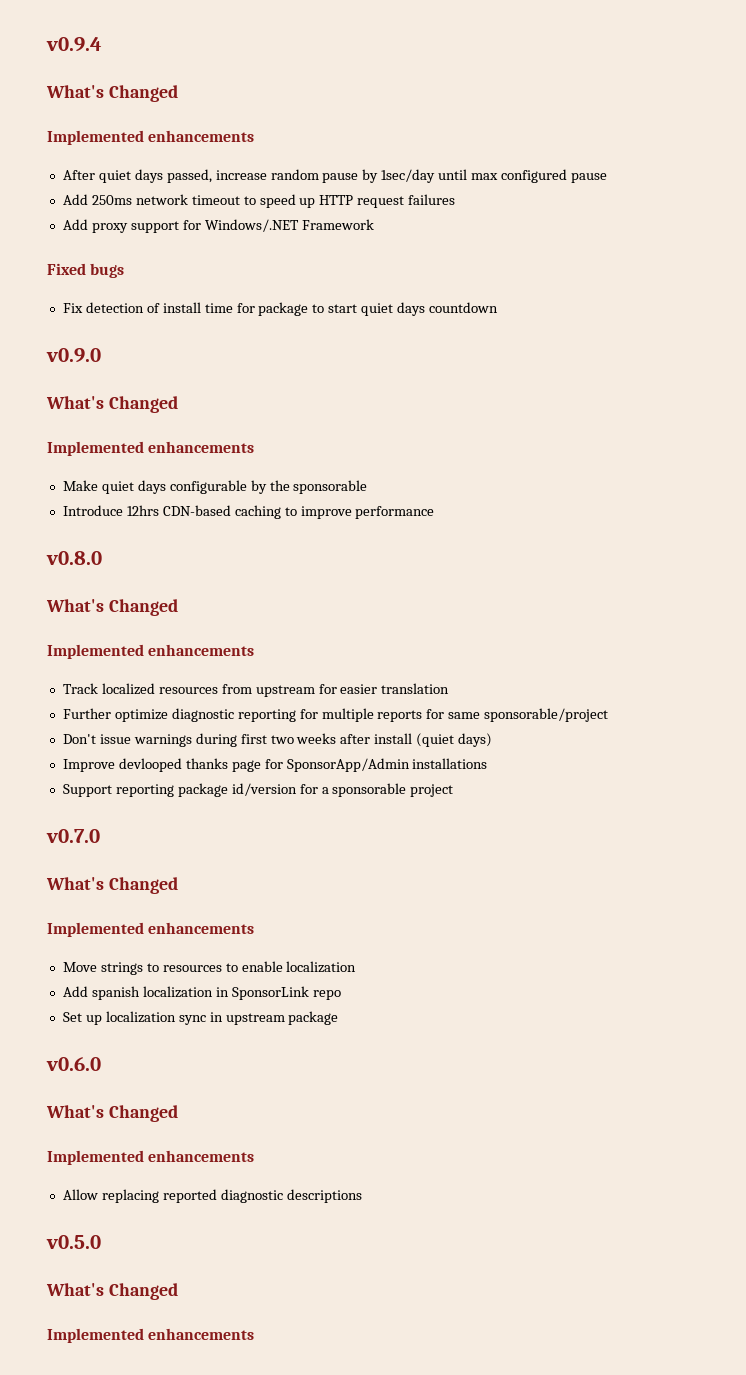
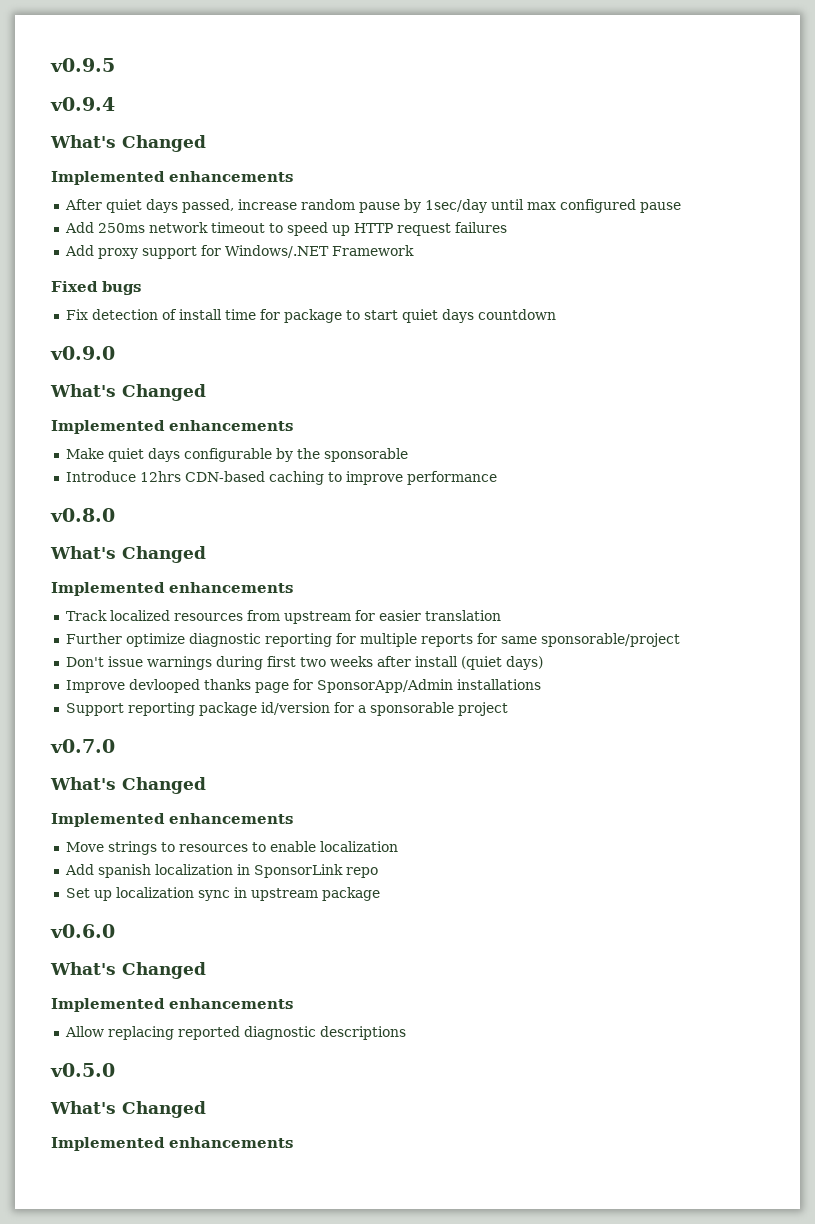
+ v0.9.5

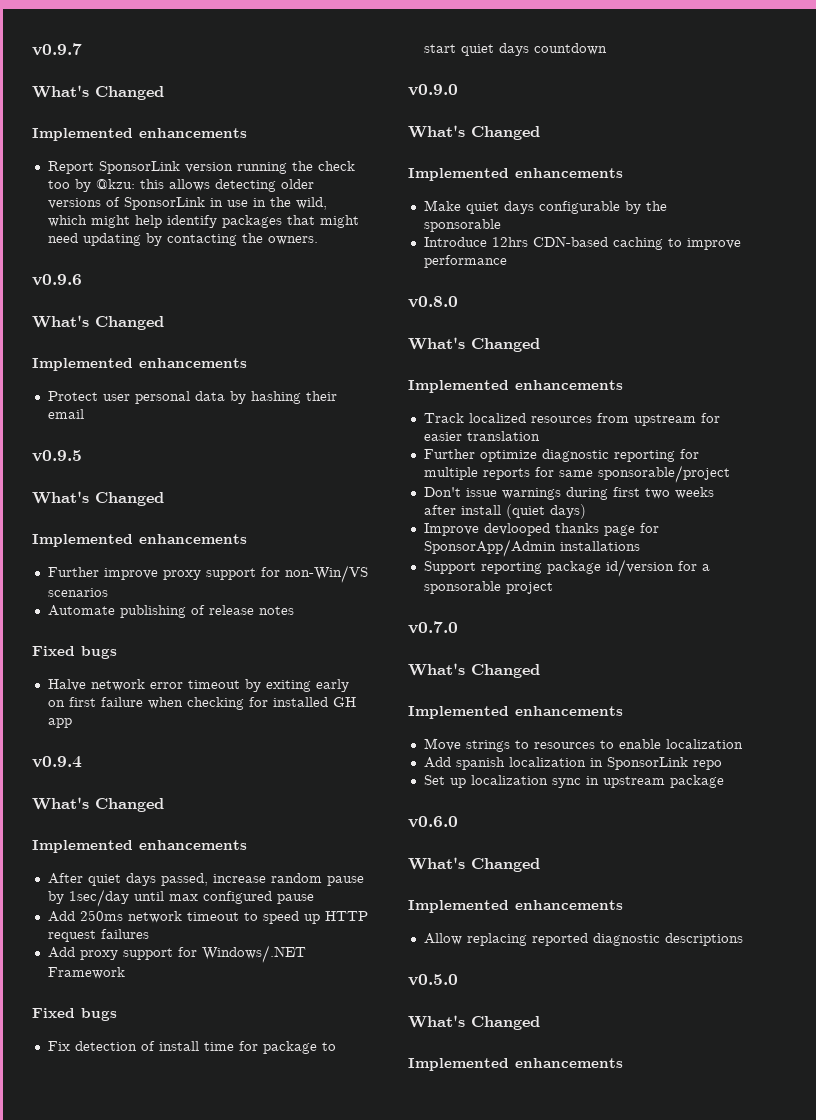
+ v0.9.7
+ What's Changed
+ Implemented enhancements
+ Report SponsorLink version running the check too by @kzu: this allows detecting older versions of SponsorLink in use in the wild, which might help identify packages that might need updating by contacting the owners.
+ v0.9.6
+ What's Changed
+ Implemented enhancements
+ Protect user personal data by hashing their email
  v0.9.5
+ What's Changed
+ Implemented enhancements
+ Further improve proxy support for non-Win/VS scenarios
+ Automate publishing of release notes
+ Fixed bugs
+ Halve network error timeout by exiting early on first failure when checking for installed GH app

